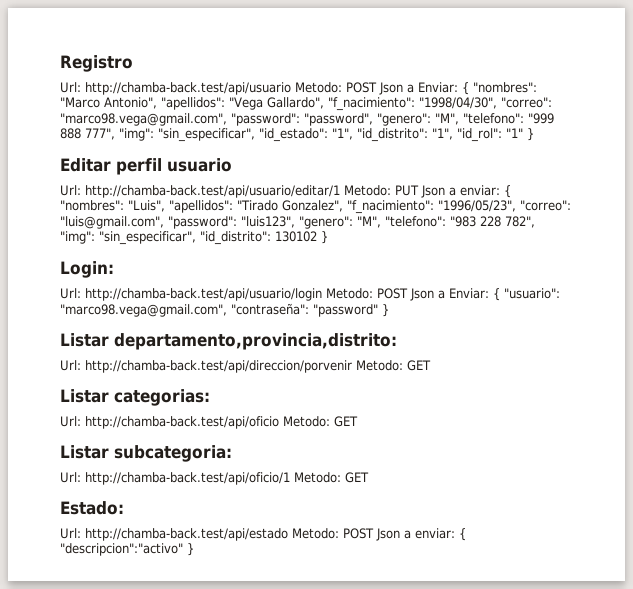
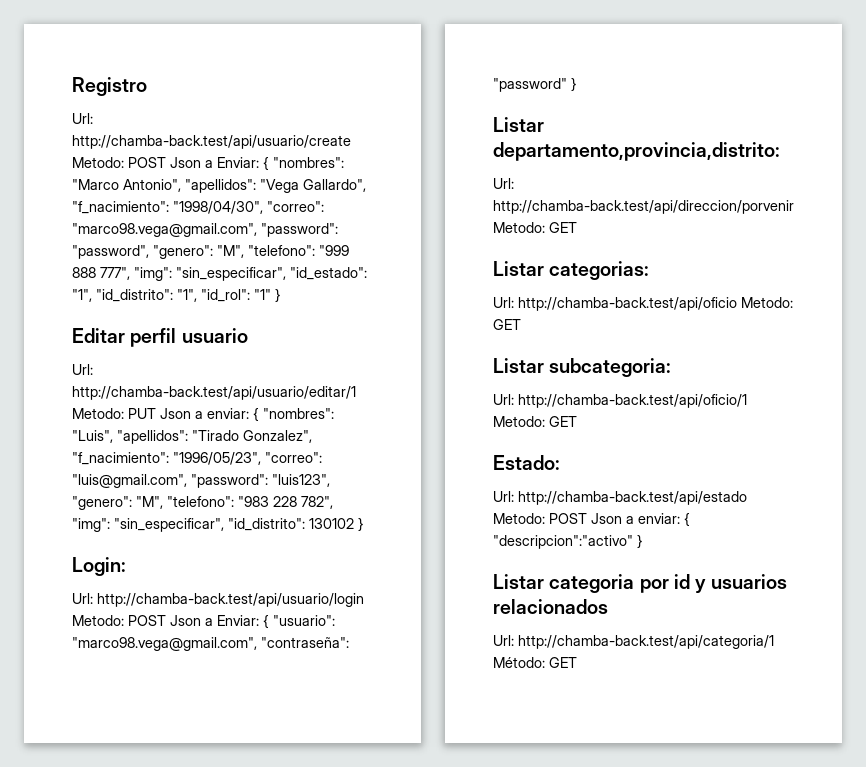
- Url: http://chamba-back.test/api/usuario Metodo: POST Json a Enviar: { "nombres": "Marco Antonio", "apellidos": "Vega Gallardo", "f_nacimiento": "1998/04/30", "correo": "marco98.vega@gmail.com", "password": "password", "genero": "M", "telefono": "999 888 777", "img": "sin_especificar", "id_estado": "1", "id_distrito": "1", "id_rol": "1" }
+ Url: http://chamba-back.test/api/usuario/create Metodo: POST Json a Enviar: { "nombres": "Marco Antonio", "apellidos": "Vega Gallardo", "f_nacimiento": "1998/04/30", "correo": "marco98.vega@gmail.com", "password": "password", "genero": "M", "telefono": "999 888 777", "img": "sin_especificar", "id_estado": "1", "id_distrito": "1", "id_rol": "1" }
+ Listar categoria por id y usuarios relacionados
+ Url: http://chamba-back.test/api/categoria/1 Método: GET

